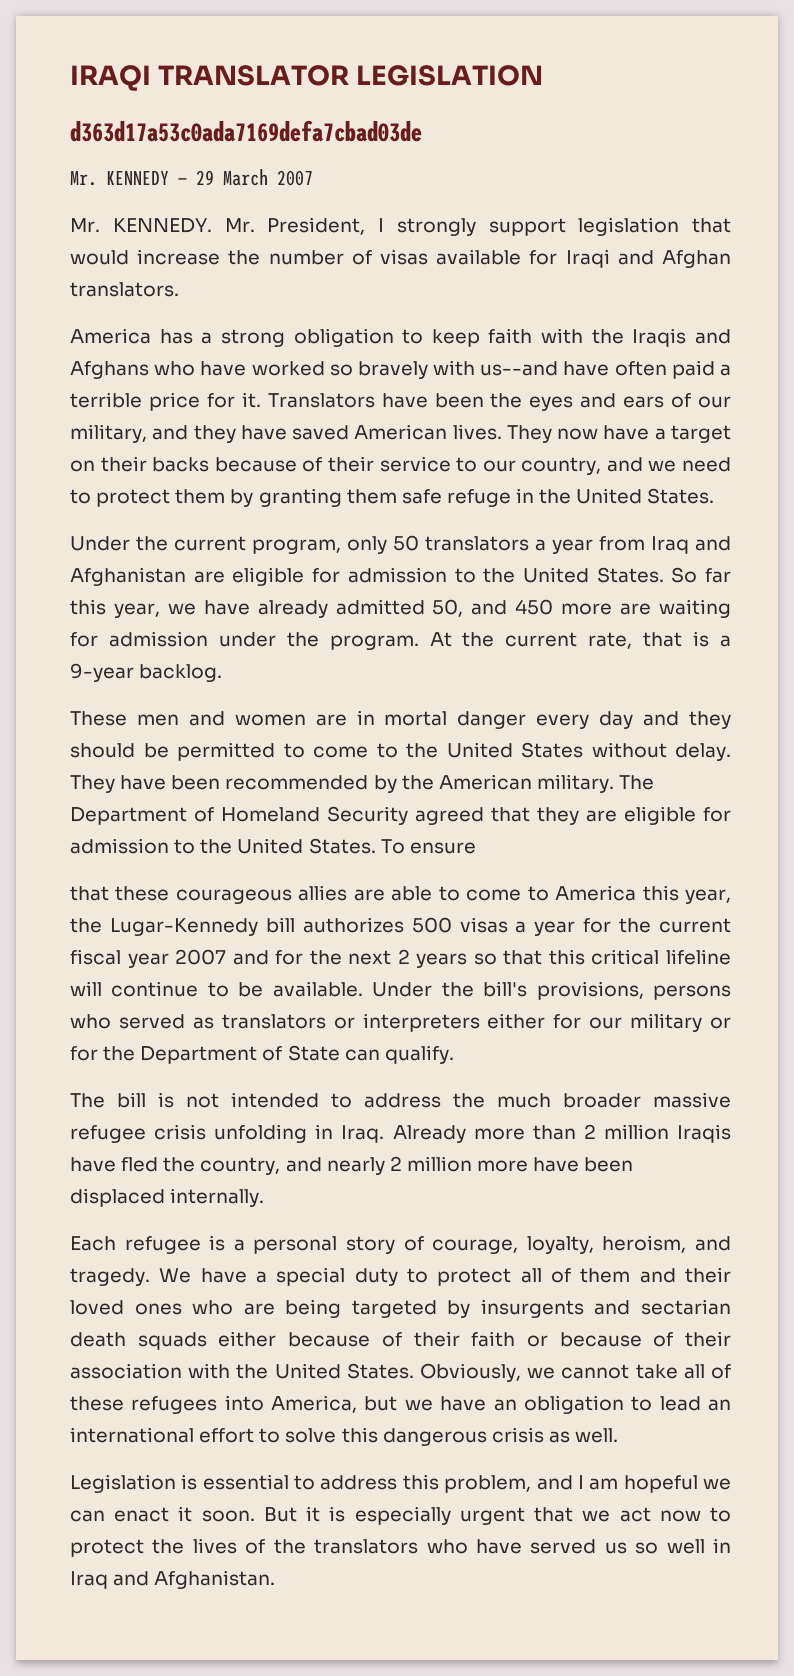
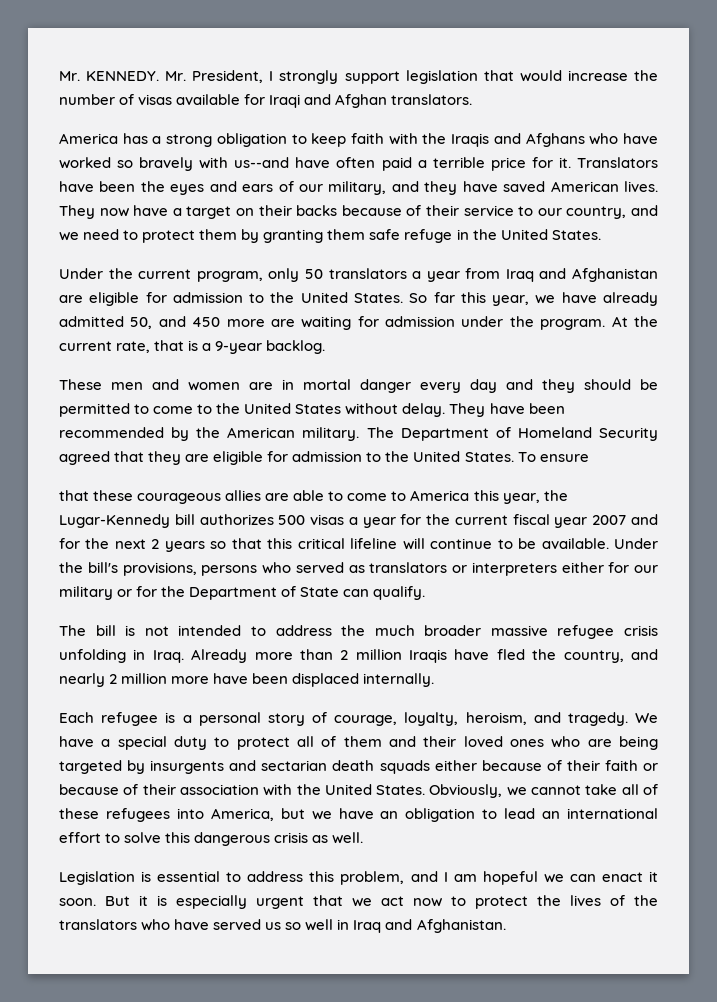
- IRAQI TRANSLATOR LEGISLATION
- d363d17a53c0ada7169defa7cbad03de
- Mr. KENNEDY — 29 March 2007

